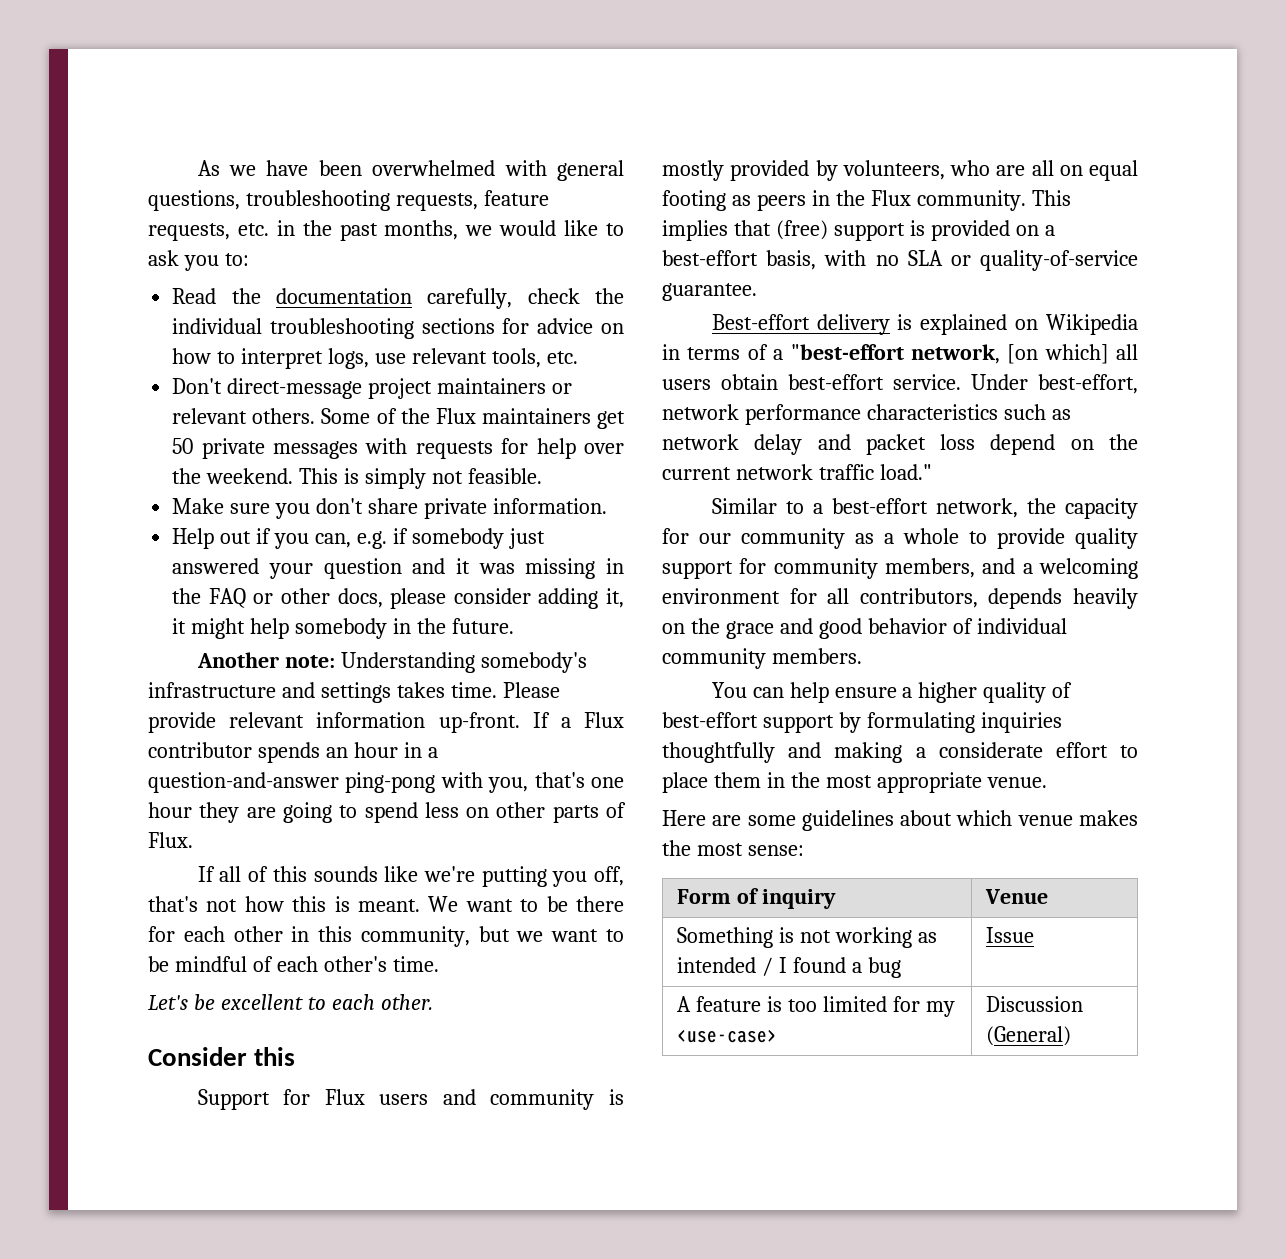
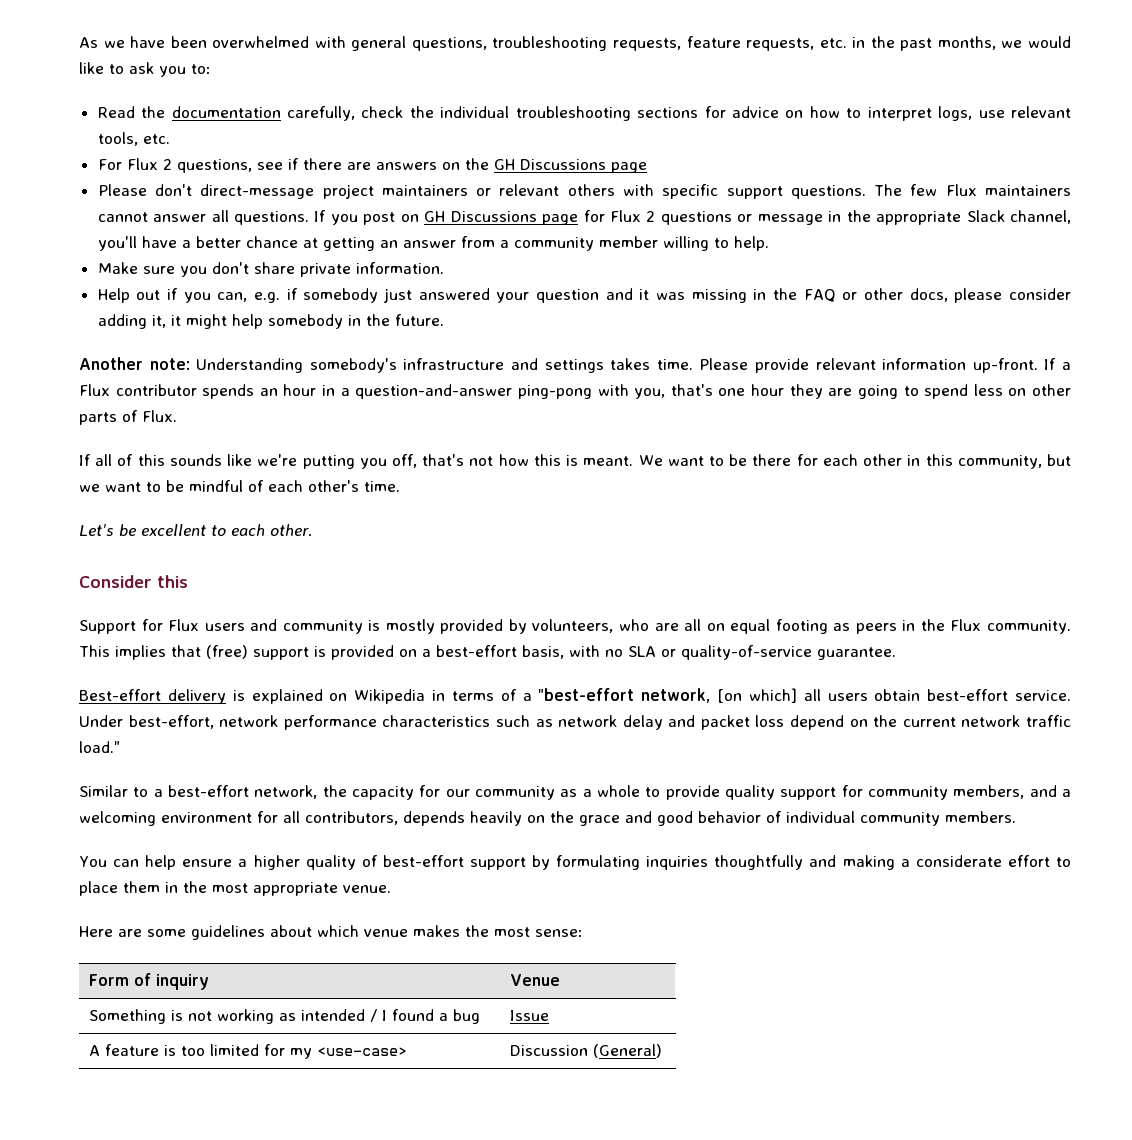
- Don't direct-message project maintainers or relevant others. Some of the Flux maintainers get 50 private messages with requests for help over the weekend. This is simply not feasible.
+ For Flux 2 questions, see if there are answers on the GH Discussions page
+ Please don't direct-message project maintainers or relevant others with specific support questions. The few Flux maintainers cannot answer all questions. If you post on GH Discussions page for Flux 2 questions or message in the appropriate Slack channel, you'll have a better chance at getting an answer from a community member willing to help.

